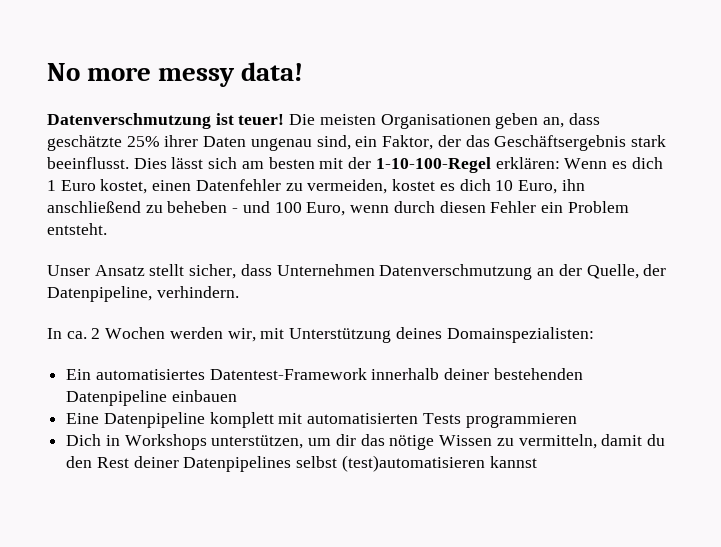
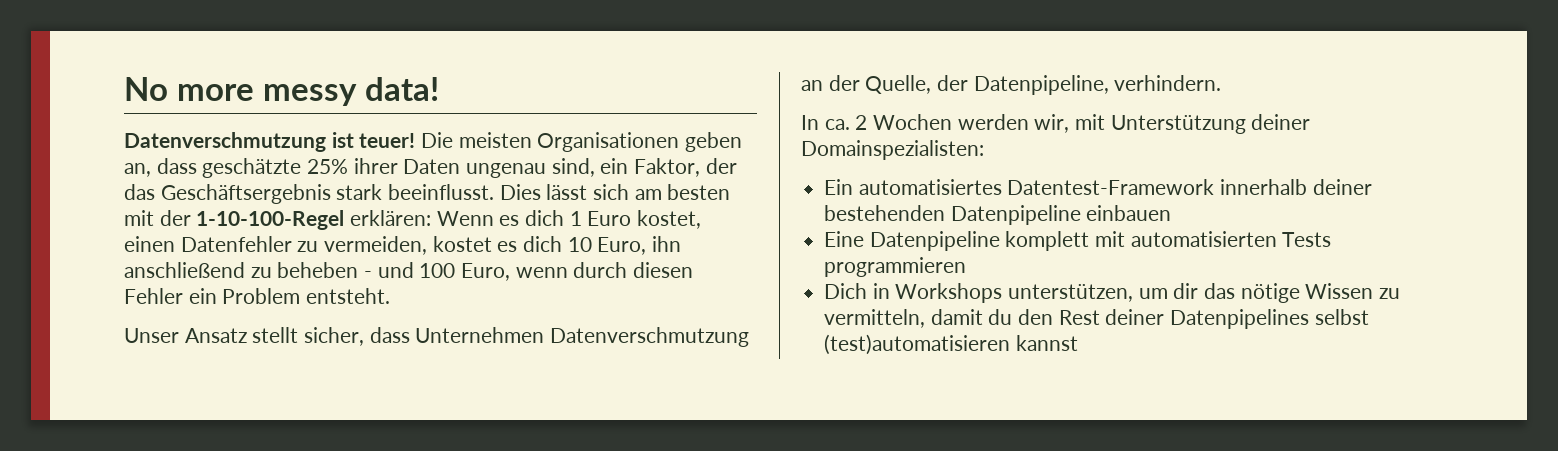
- In ca. 2 Wochen werden wir, mit Unterstützung deines Domainspezialisten:
+ In ca. 2 Wochen werden wir, mit Unterstützung deiner Domainspezialisten:

